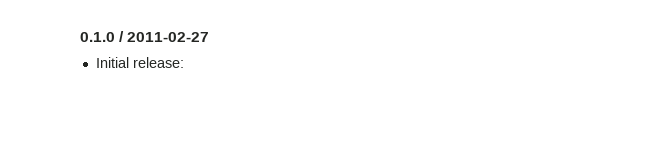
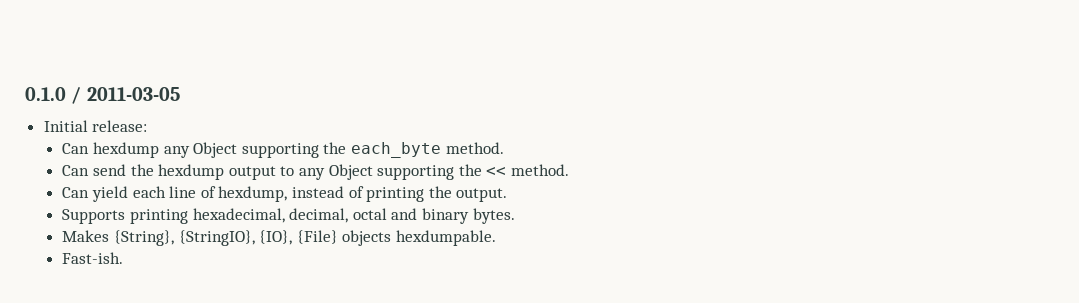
- 0.1.0 / 2011-02-27
+ 0.1.0 / 2011-03-05
+ Can hexdump any Object supporting the each_byte method.
+ Can send the hexdump output to any Object supporting the << method.
+ Can yield each line of hexdump, instead of printing the output.
+ Supports printing hexadecimal, decimal, octal and binary bytes.
+ Makes {String}, {StringIO}, {IO}, {File} objects hexdumpable.
+ Fast-ish.

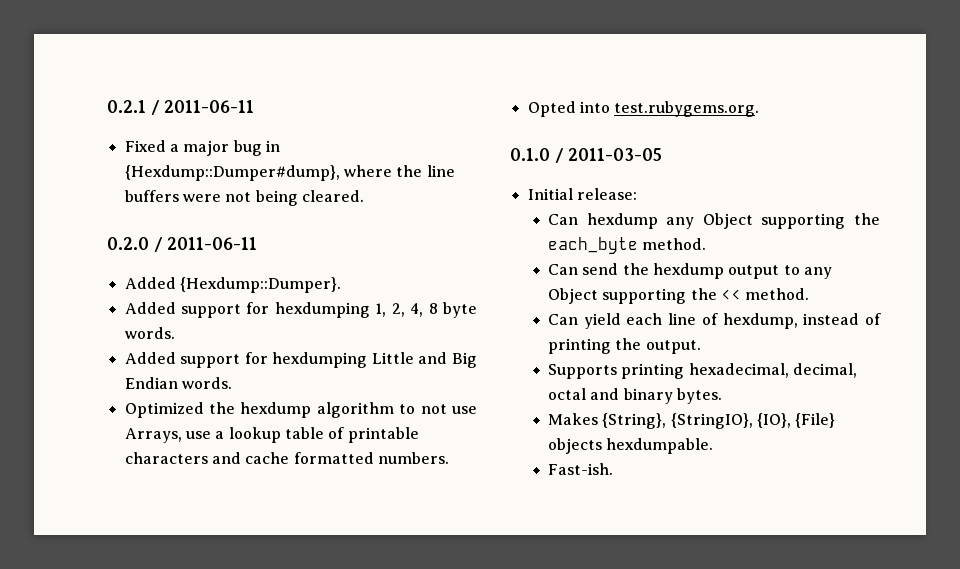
+ 0.2.1 / 2011-06-11
+ Fixed a major bug in {Hexdump::Dumper#dump}, where the line buffers were not being cleared.
+ 0.2.0 / 2011-06-11
+ Added {Hexdump::Dumper}.
+ Added support for hexdumping 1, 2, 4, 8 byte words.
+ Added support for hexdumping Little and Big Endian words.
+ Optimized the hexdump algorithm to not use Arrays, use a lookup table of printable characters and cache formatted numbers.
+ Opted into test.rubygems.org.

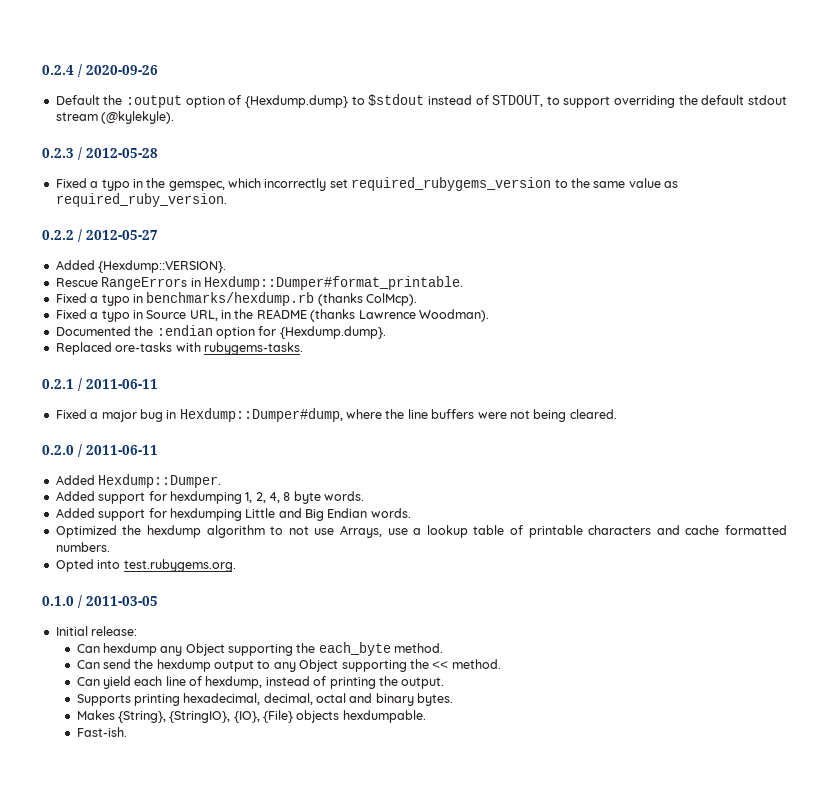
+ 0.2.4 / 2020-09-26
+ Default the :output option of {Hexdump.dump} to $stdout instead of STDOUT, to support overriding the default stdout stream (@kylekyle).
+ 0.2.3 / 2012-05-28
+ Fixed a typo in the gemspec, which incorrectly set required_rubygems_version to the same value as required_ruby_version.
+ 0.2.2 / 2012-05-27
+ Added {Hexdump::VERSION}.
+ Rescue RangeErrors in Hexdump::Dumper#format_printable.
+ Fixed a typo in benchmarks/hexdump.rb (thanks ColMcp).
+ Fixed a typo in Source URL, in the README (thanks Lawrence Woodman).
+ Documented the :endian option for {Hexdump.dump}.
+ Replaced ore-tasks with rubygems-tasks.
- Fixed a major bug in {Hexdump::Dumper#dump}, where the line buffers were not being cleared.
+ Fixed a major bug in Hexdump::Dumper#dump, where the line buffers were not being cleared.
- Added {Hexdump::Dumper}.
+ Added Hexdump::Dumper.

